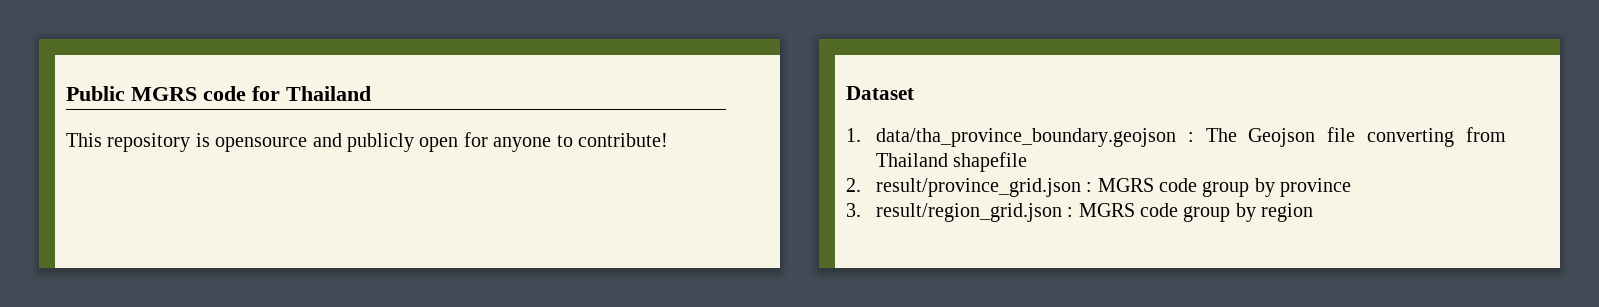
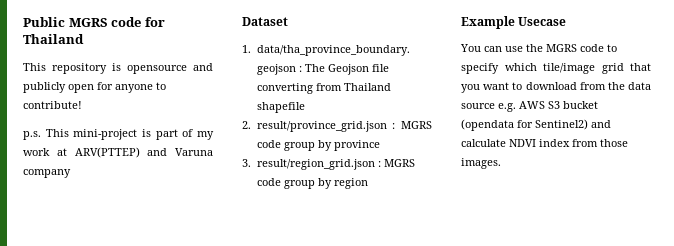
+ p.s. This mini-project is part of my work at ARV(PTTEP) and Varuna company
+ Example Usecase
+ You can use the MGRS code to specify which tile/image grid that you want to download from the data source e.g. AWS S3 bucket (opendata for Sentinel2) and calculate NDVI index from those images.

